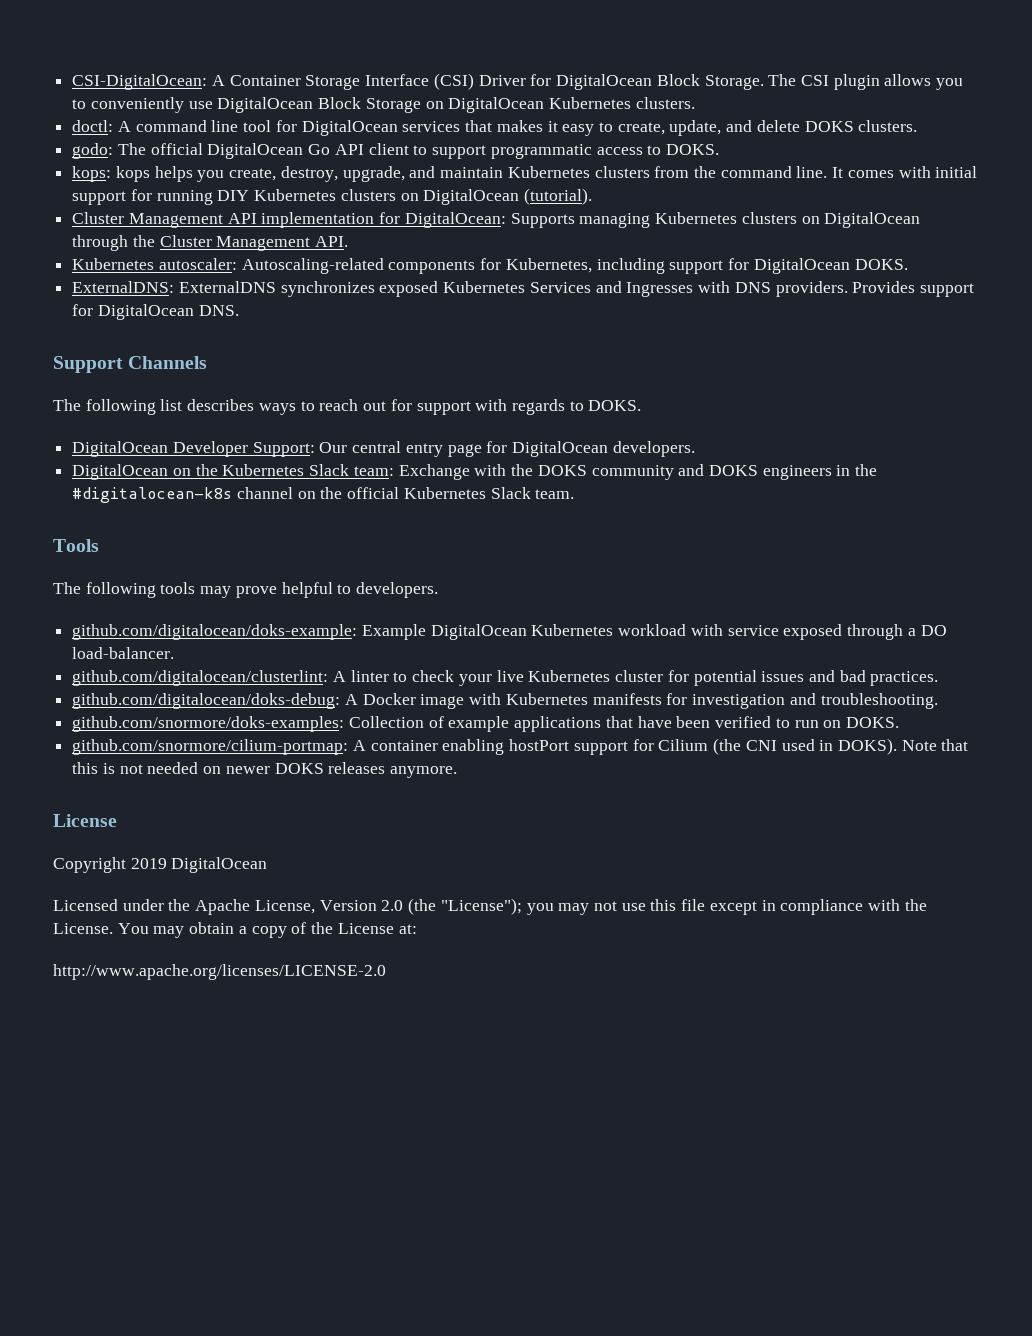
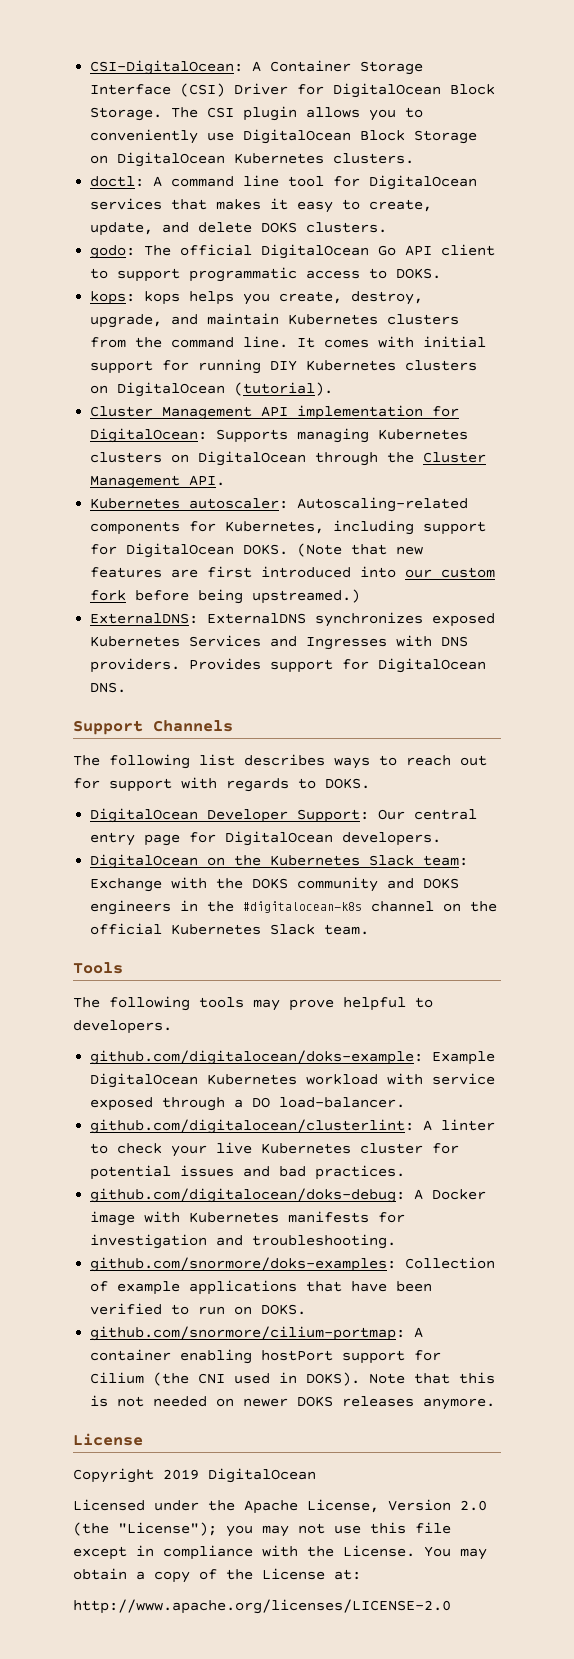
+ (Note that new features are first introduced into our custom fork before being upstreamed.)

